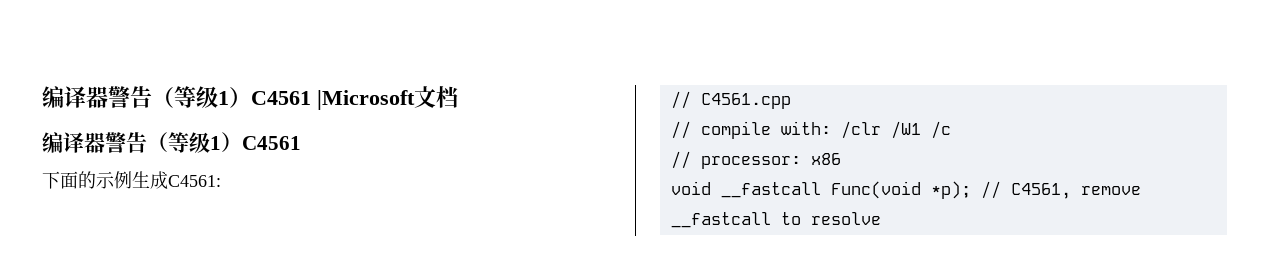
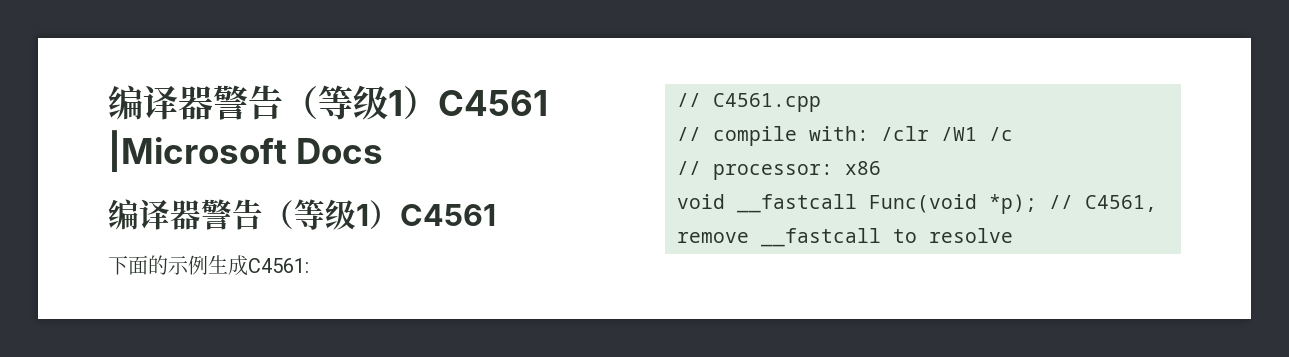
- 编译器警告（等级1）C4561 |Microsoft文档
+ 编译器警告（等级1）C4561 |Microsoft Docs

